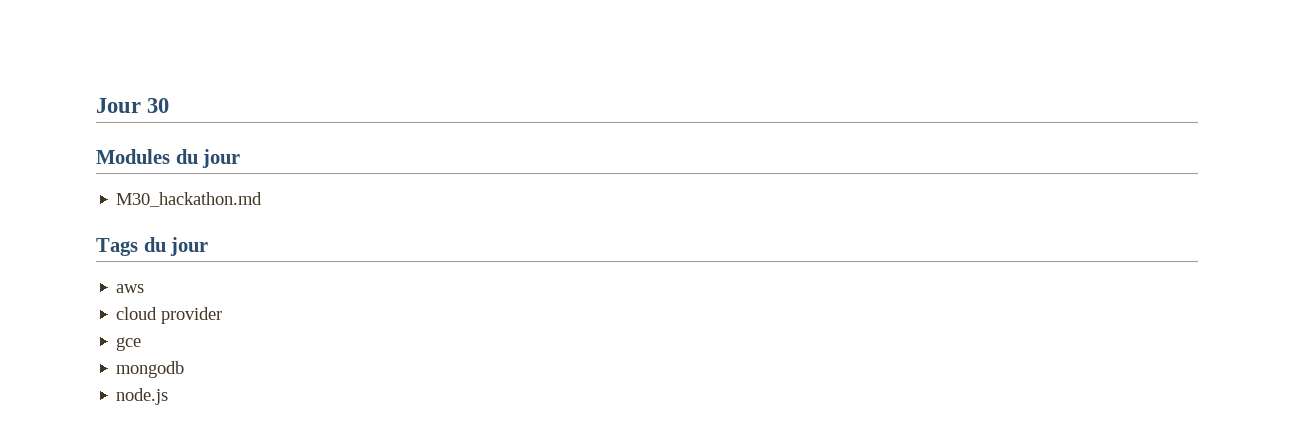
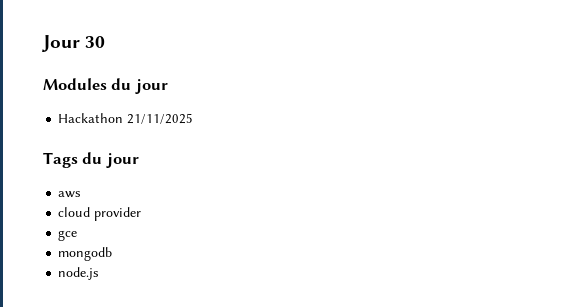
- M30_hackathon.md
+ Hackathon 21/11/2025

